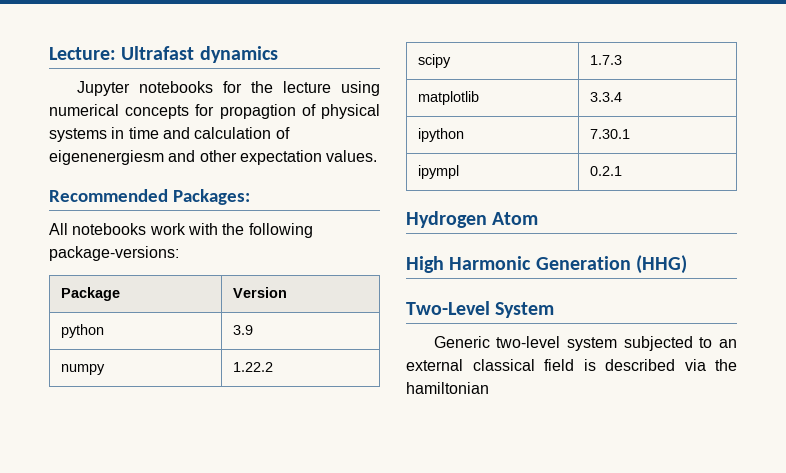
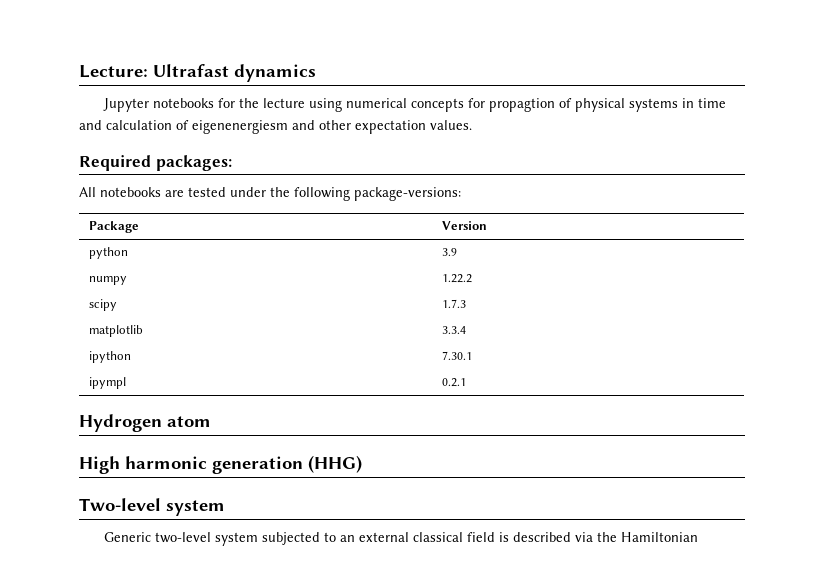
- Recommended Packages:
+ Required packages:
- All notebooks work with the following package-versions:
+ All notebooks are tested under the following package-versions:
- Hydrogen Atom
+ Hydrogen atom
- High Harmonic Generation (HHG)
+ High harmonic generation (HHG)
- Two-Level System
+ Two-level system
- Generic two-level system subjected to an external classical field is described via the hamiltonian
+ Generic two-level system subjected to an external classical field is described via the Hamiltonian

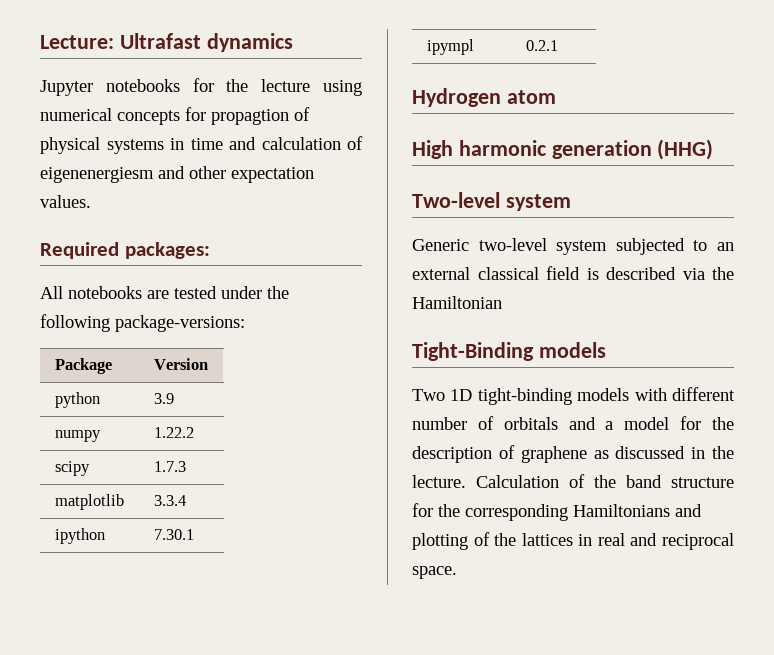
+ Tight-Binding models
+ Two 1D tight-binding models with different number of orbitals and a model for the description of graphene as discussed in the lecture. Calculation of the band structure for the corresponding Hamiltonians and plotting of the lattices in real and reciprocal space.

